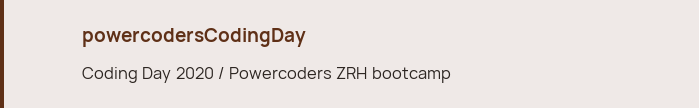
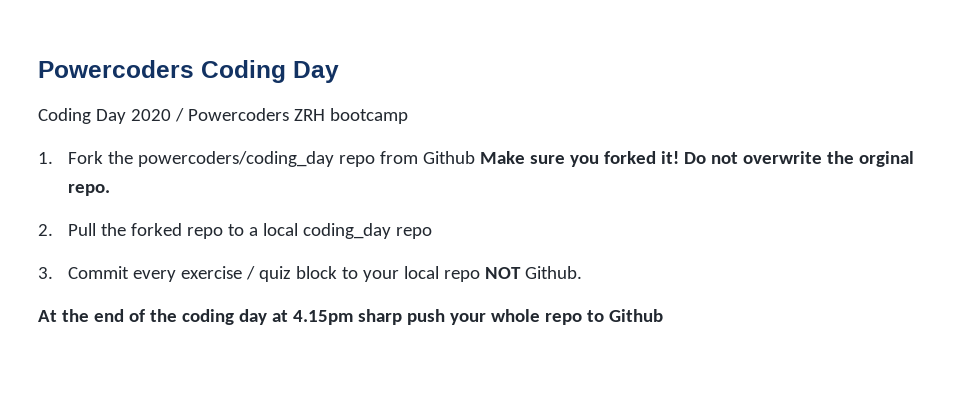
- powercodersCodingDay
+ Powercoders Coding Day
+ 1. Fork the powercoders/coding_day repo from Github Make sure you forked it! Do not overwrite the orginal repo.
+ 2. Pull the forked repo to a local coding_day repo
+ 3. Commit every exercise / quiz block to your local repo NOT Github.
+ At the end of the coding day at 4.15pm sharp push your whole repo to Github

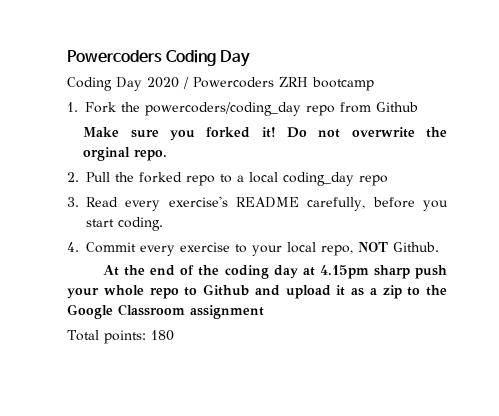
- 1. Fork the powercoders/coding_day repo from Github Make sure you forked it!
+ 1. Fork the powercoders/coding_day repo from Github
+ Make sure you forked it!
- 3. Commit every exercise / quiz block to your local repo NOT Github.
+ 3. Read every exercise's README carefully, before you start coding.
+ 4. Commit every exercise to your local repo, NOT Github.
- At the end of the coding day at 4.15pm sharp push your whole repo to Github
+ At the end of the coding day at 4.15pm sharp push your whole repo to Github and upload it as a zip to the Google Classroom assignment
+ Total points: 180

